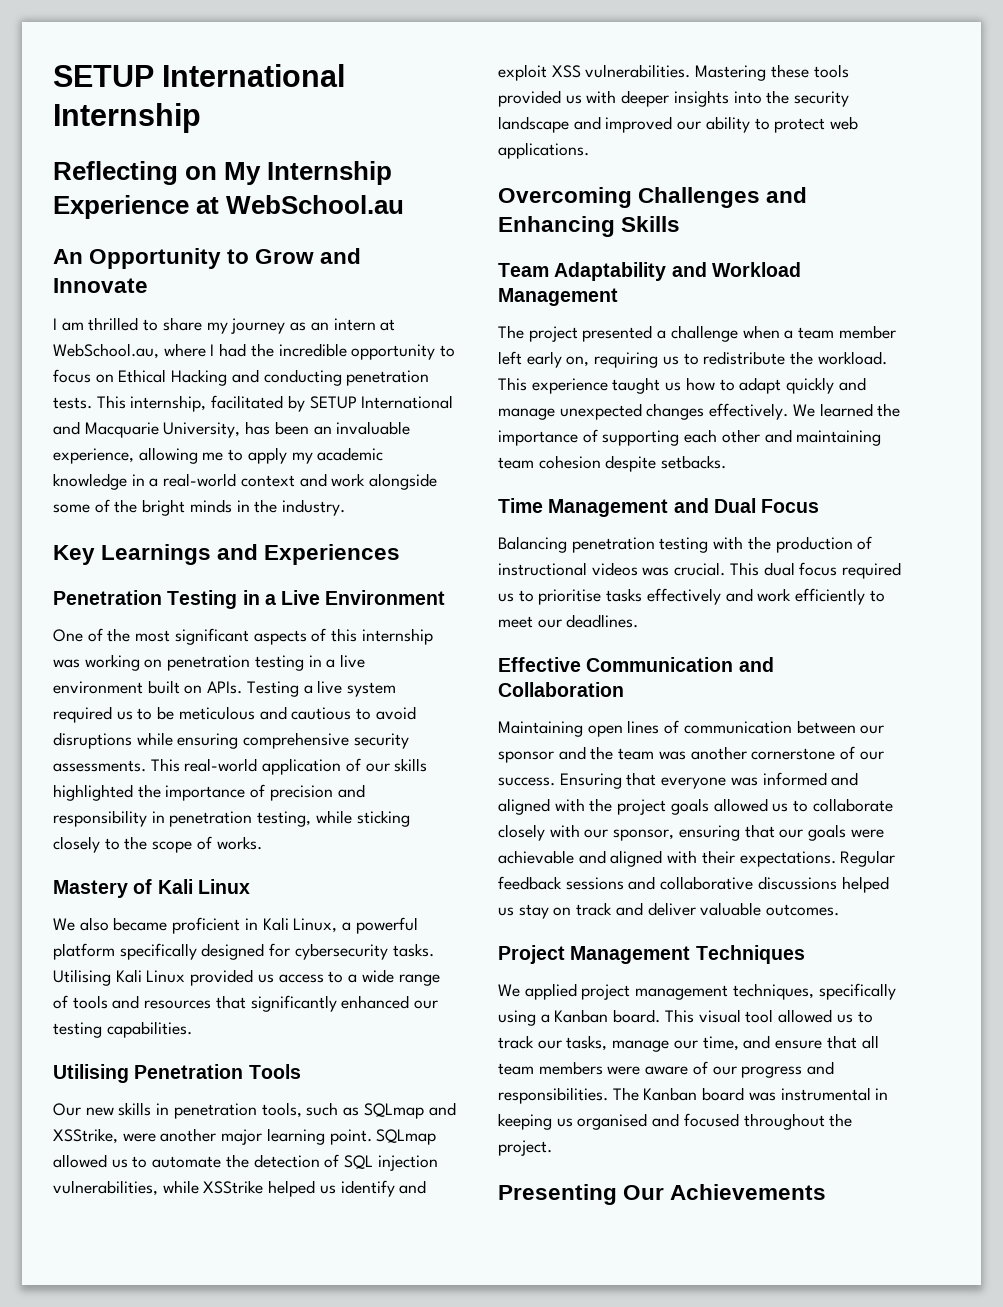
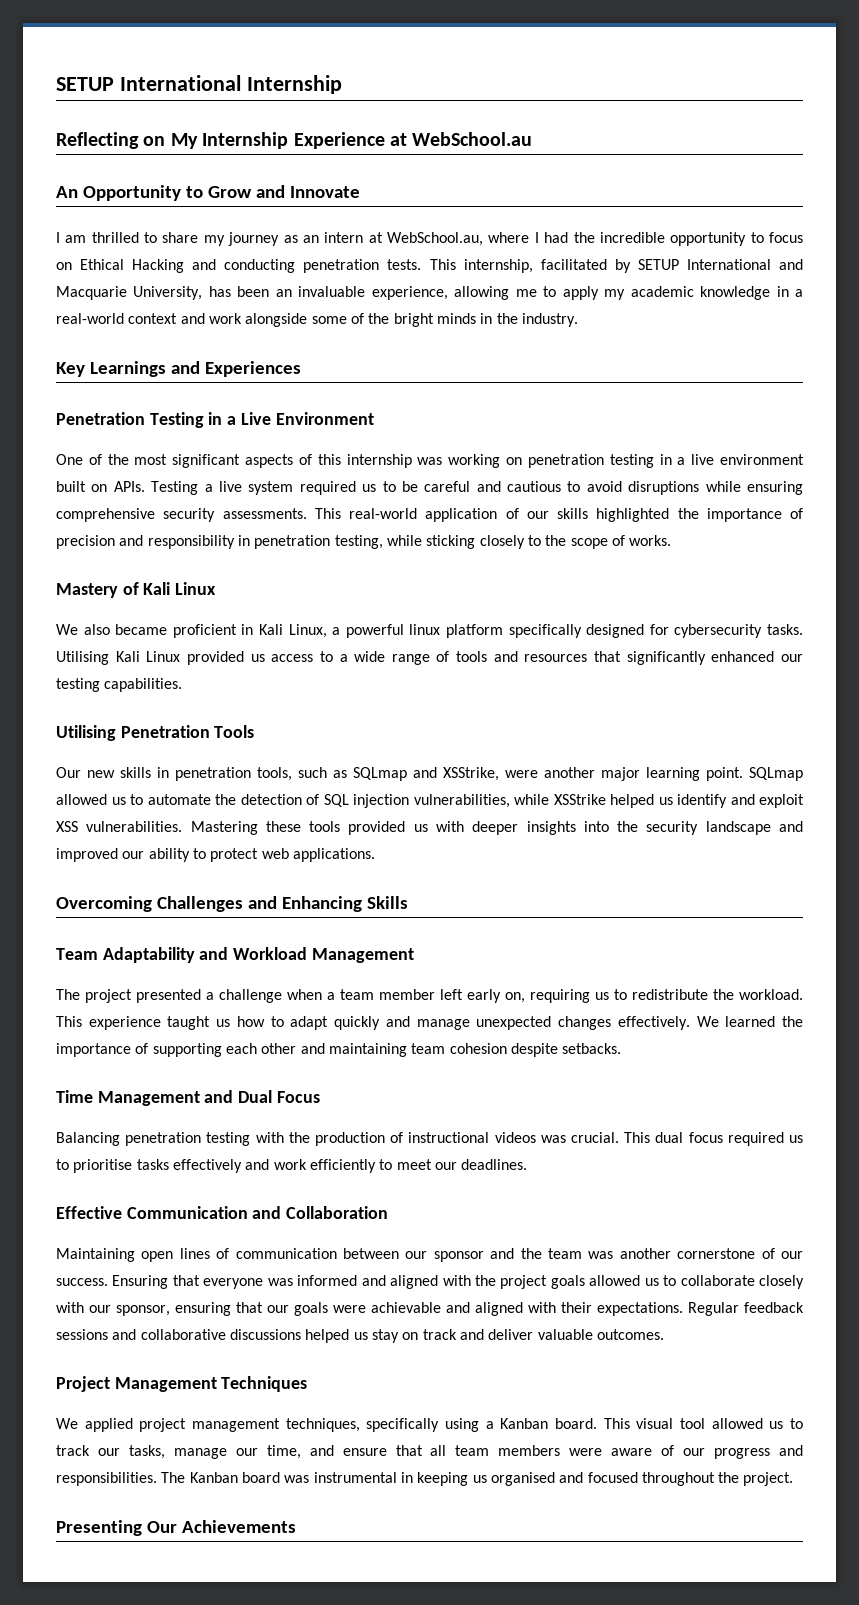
- Testing a live system required us to be meticulous and cautious to avoid disruptions while ensuring comprehensive security assessments.
+ Testing a live system required us to be careful and cautious to avoid disruptions while ensuring comprehensive security assessments.
- We also became proficient in Kali Linux, a powerful platform specifically designed for cybersecurity tasks.
+ We also became proficient in Kali Linux, a powerful linux platform specifically designed for cybersecurity tasks.

